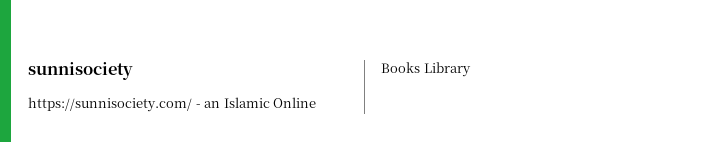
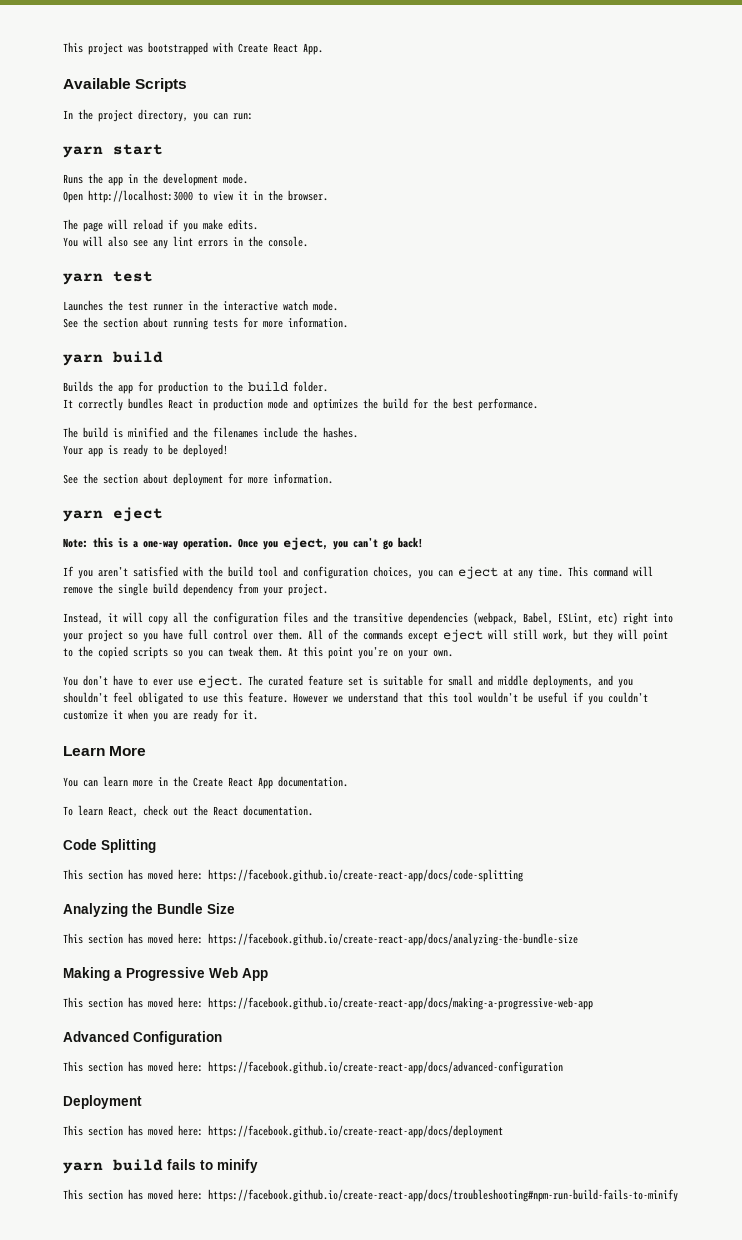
- sunnisociety
- https://sunnisociety.com/ - an Islamic Online Books Library
+ This project was bootstrapped with Create React App.
+ Available Scripts
+ In the project directory, you can run:
+ yarn start
+ Runs the app in the development mode.
+ Open http://localhost:3000 to view it in the browser.
+ The page will reload if you make edits.
+ You will also see any lint errors in the console.
+ yarn test
+ Launches the test runner in the interactive watch mode.
+ See the section about running tests for more information.
+ yarn build
+ Builds the app for production to the build folder.
+ It correctly bundles React in production mode and optimizes the build for the best performance.
+ The build is minified and the filenames include the hashes.
+ Your app is ready to be deployed!
+ See the section about deployment for more information.
+ yarn eject
+ Note: this is a one-way operation. Once you eject, you can’t go back!
+ If you aren’t satisfied with the build tool and configuration choices, you can eject at any time. This command will remove the single build dependency from your project.
+ Instead, it will copy all the configuration files and the transitive dependencies (webpack, Babel, ESLint, etc) right into your project so you have full control over them. All of the commands except eject will still work, but they will point to the copied scripts so you can tweak them. At this point you’re on your own.
+ You don’t have to ever use eject. The curated feature set is suitable for small and middle deployments, and you shouldn’t feel obligated to use this feature. However we understand that this tool wouldn’t be useful if you couldn’t customize it when you are ready for it.
+ Learn More
+ You can learn more in the Create React App documentation.
+ To learn React, check out the React documentation.
+ Code Splitting
+ This section has moved here: https://facebook.github.io/create-react-app/docs/code-splitting
+ Analyzing the Bundle Size
+ This section has moved here: https://facebook.github.io/create-react-app/docs/analyzing-the-bundle-size
+ Making a Progressive Web App
+ This section has moved here: https://facebook.github.io/create-react-app/docs/making-a-progressive-web-app
+ Advanced Configuration
+ This section has moved here: https://facebook.github.io/create-react-app/docs/advanced-configuration
+ Deployment
+ This section has moved here: https://facebook.github.io/create-react-app/docs/deployment
+ yarn build fails to minify
+ This section has moved here: https://facebook.github.io/create-react-app/docs/troubleshooting#npm-run-build-fails-to-minify

